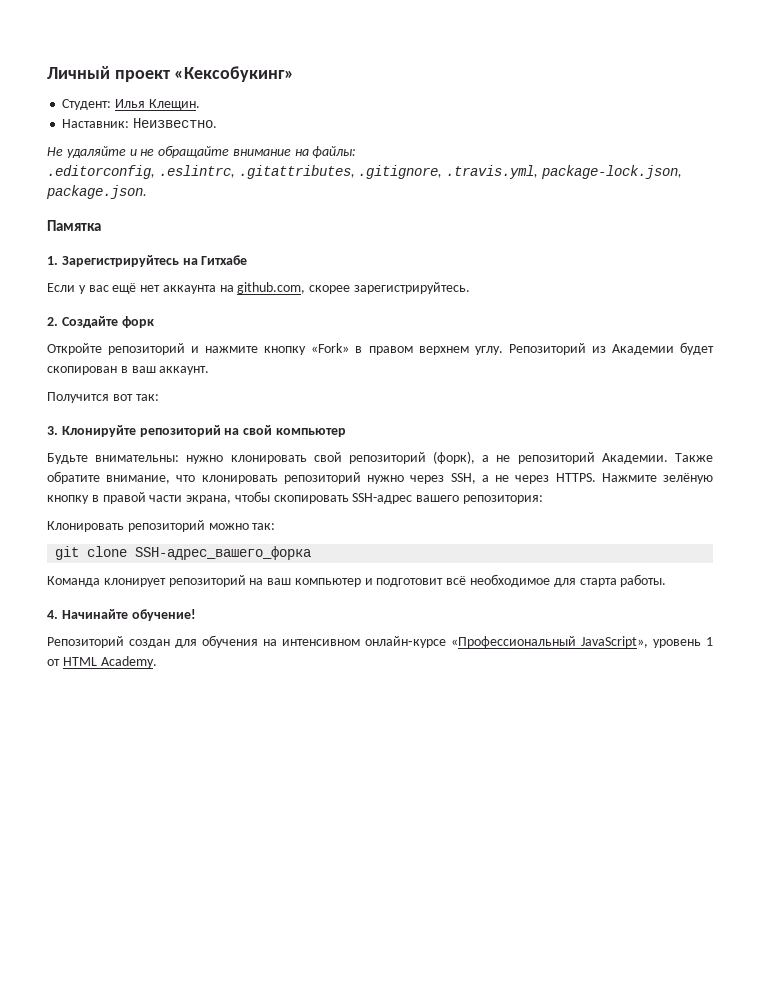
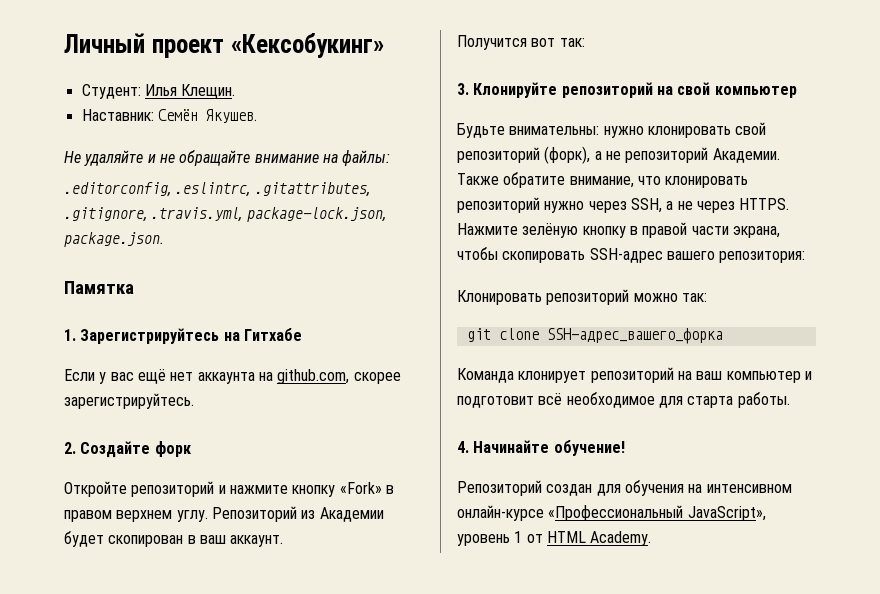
- Наставник: Неизвестно.
+ Наставник: Семён Якушев.

